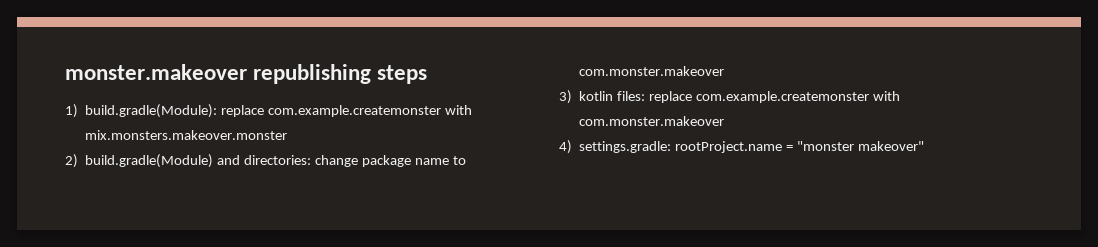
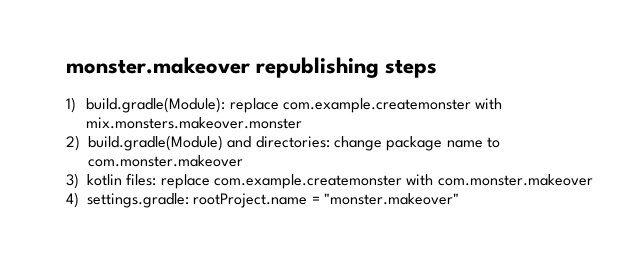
- 4) settings.gradle: rootProject.name = "monster makeover"
+ 4) settings.gradle: rootProject.name = "monster.makeover"

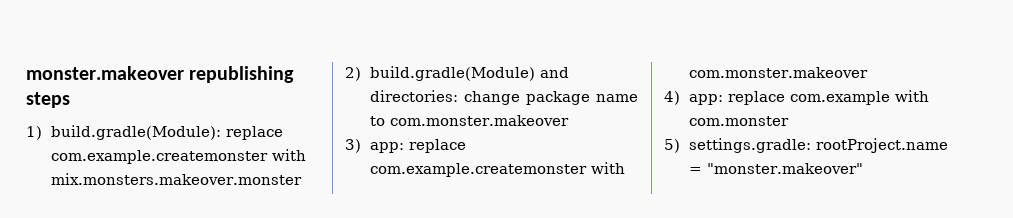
- 3) kotlin files: replace com.example.createmonster with com.monster.makeover
+ 3) app: replace com.example.createmonster with com.monster.makeover
- 4) settings.gradle: rootProject.name = "monster.makeover"
+ 4) app: replace com.example with com.monster
+ 5) settings.gradle: rootProject.name = "monster.makeover"

